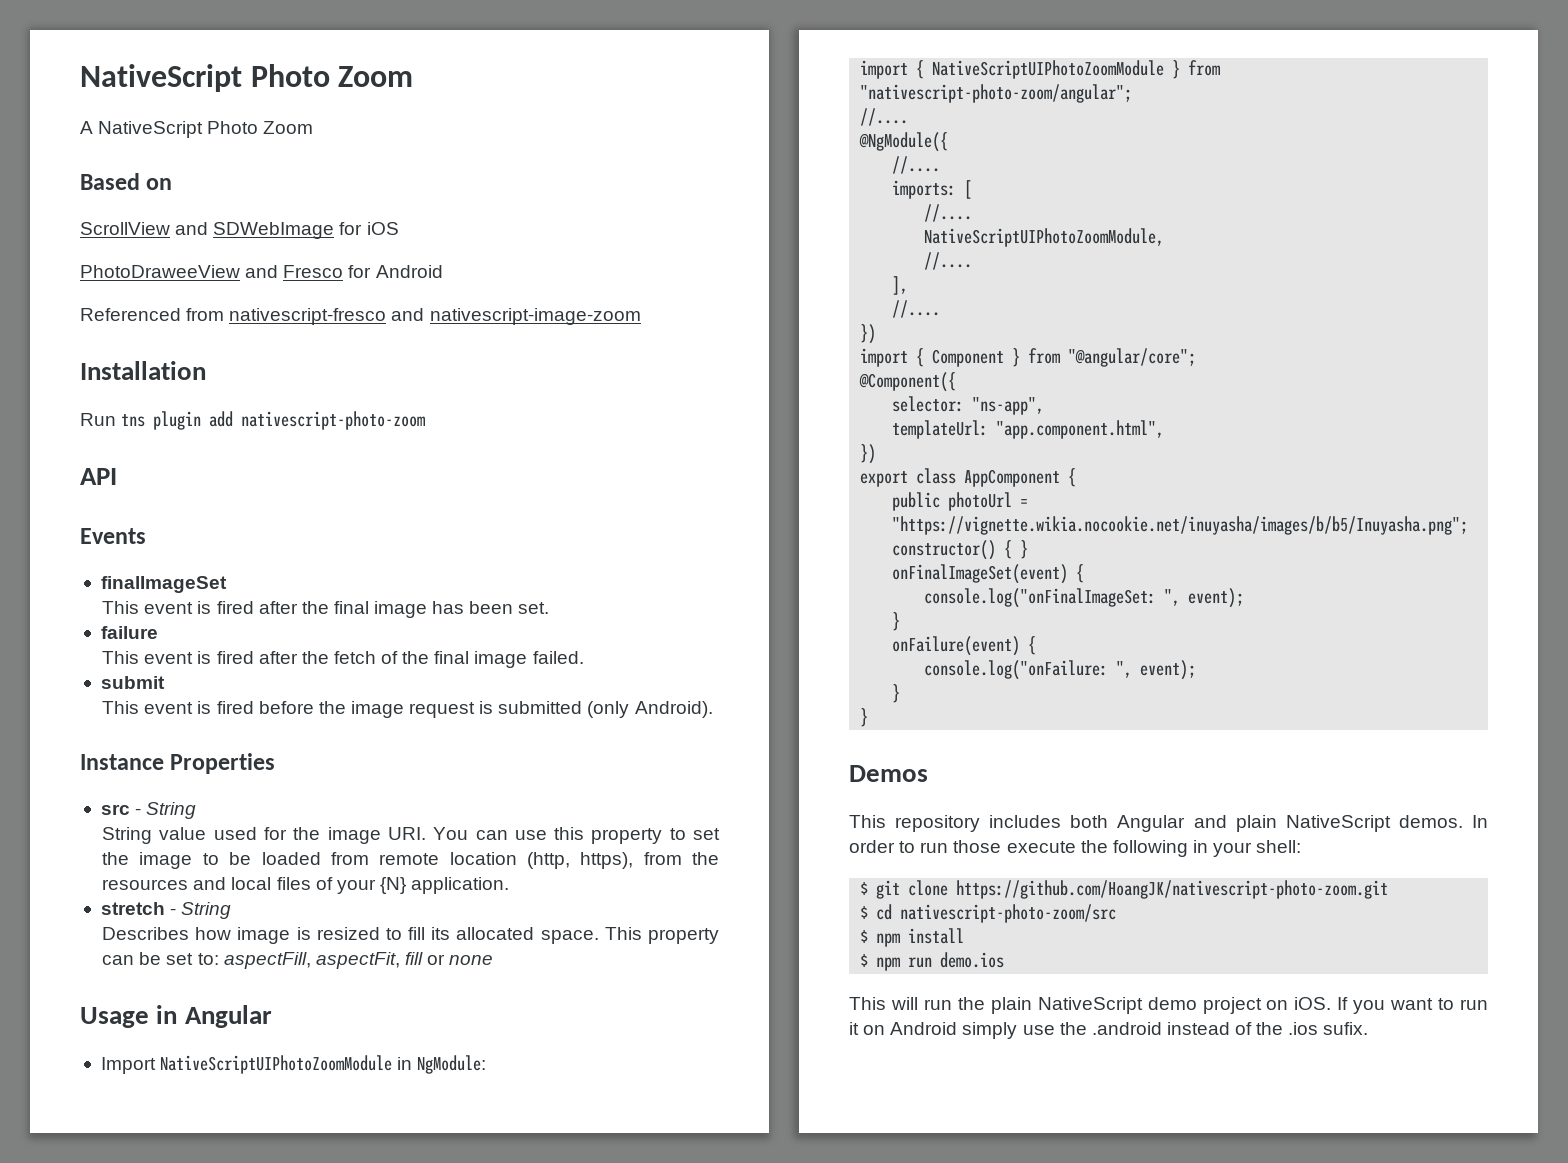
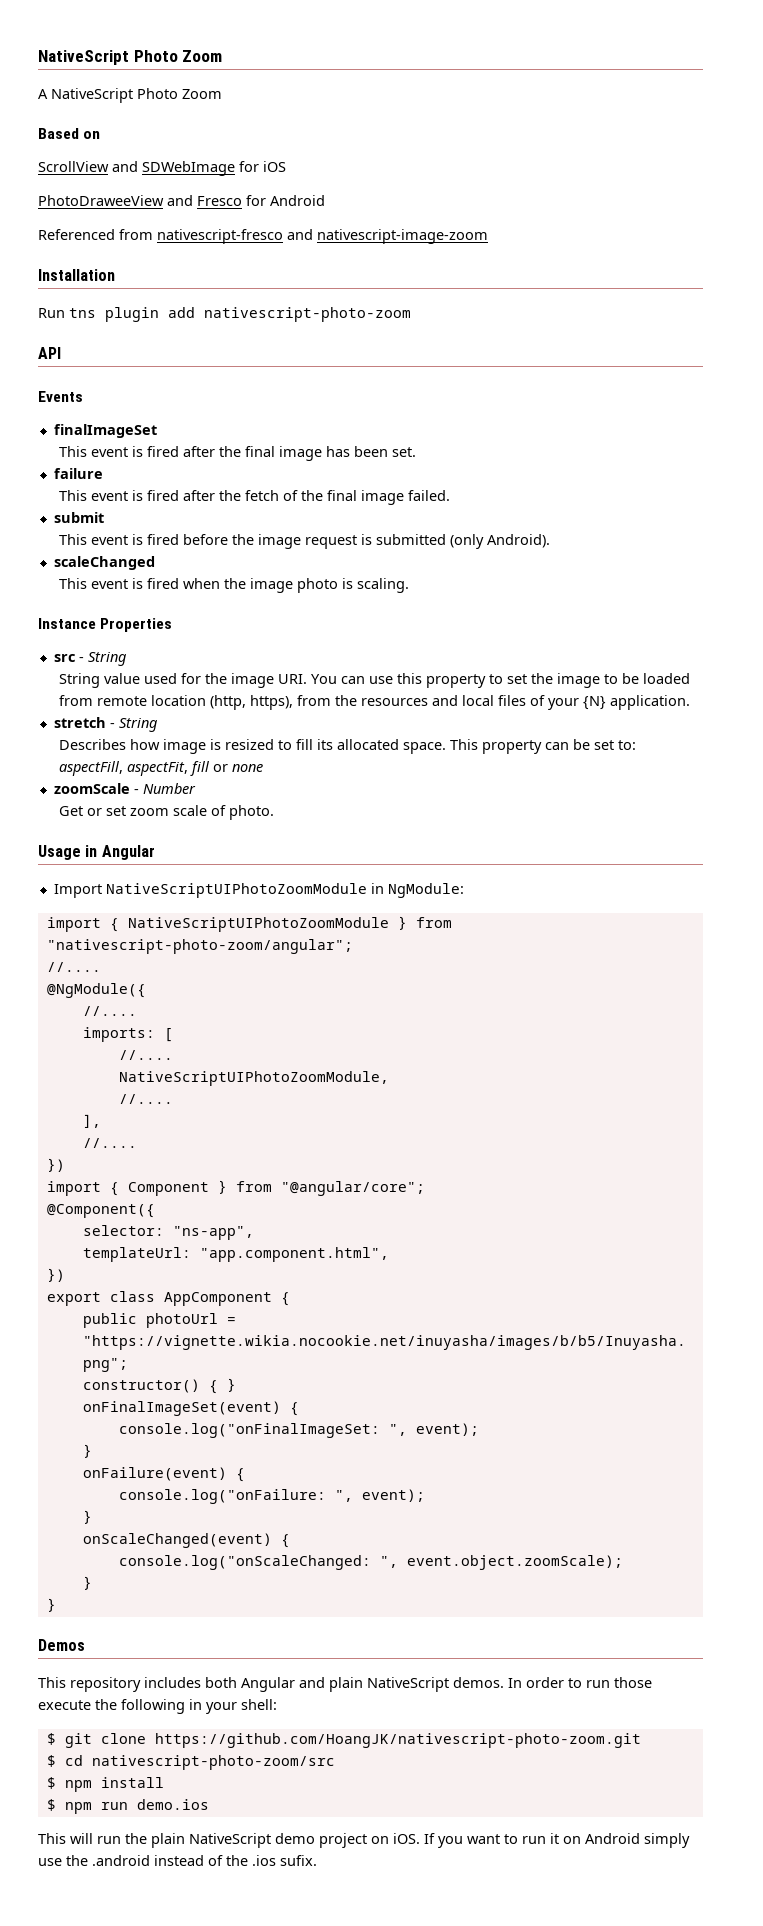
+ scaleChanged
+ This event is fired when the image photo is scaling.
+ zoomScale - Number
+ Get or set zoom scale of photo.
+ onScaleChanged(event) {
+ console.log("onScaleChanged: ", event.object.zoomScale);
+ }

